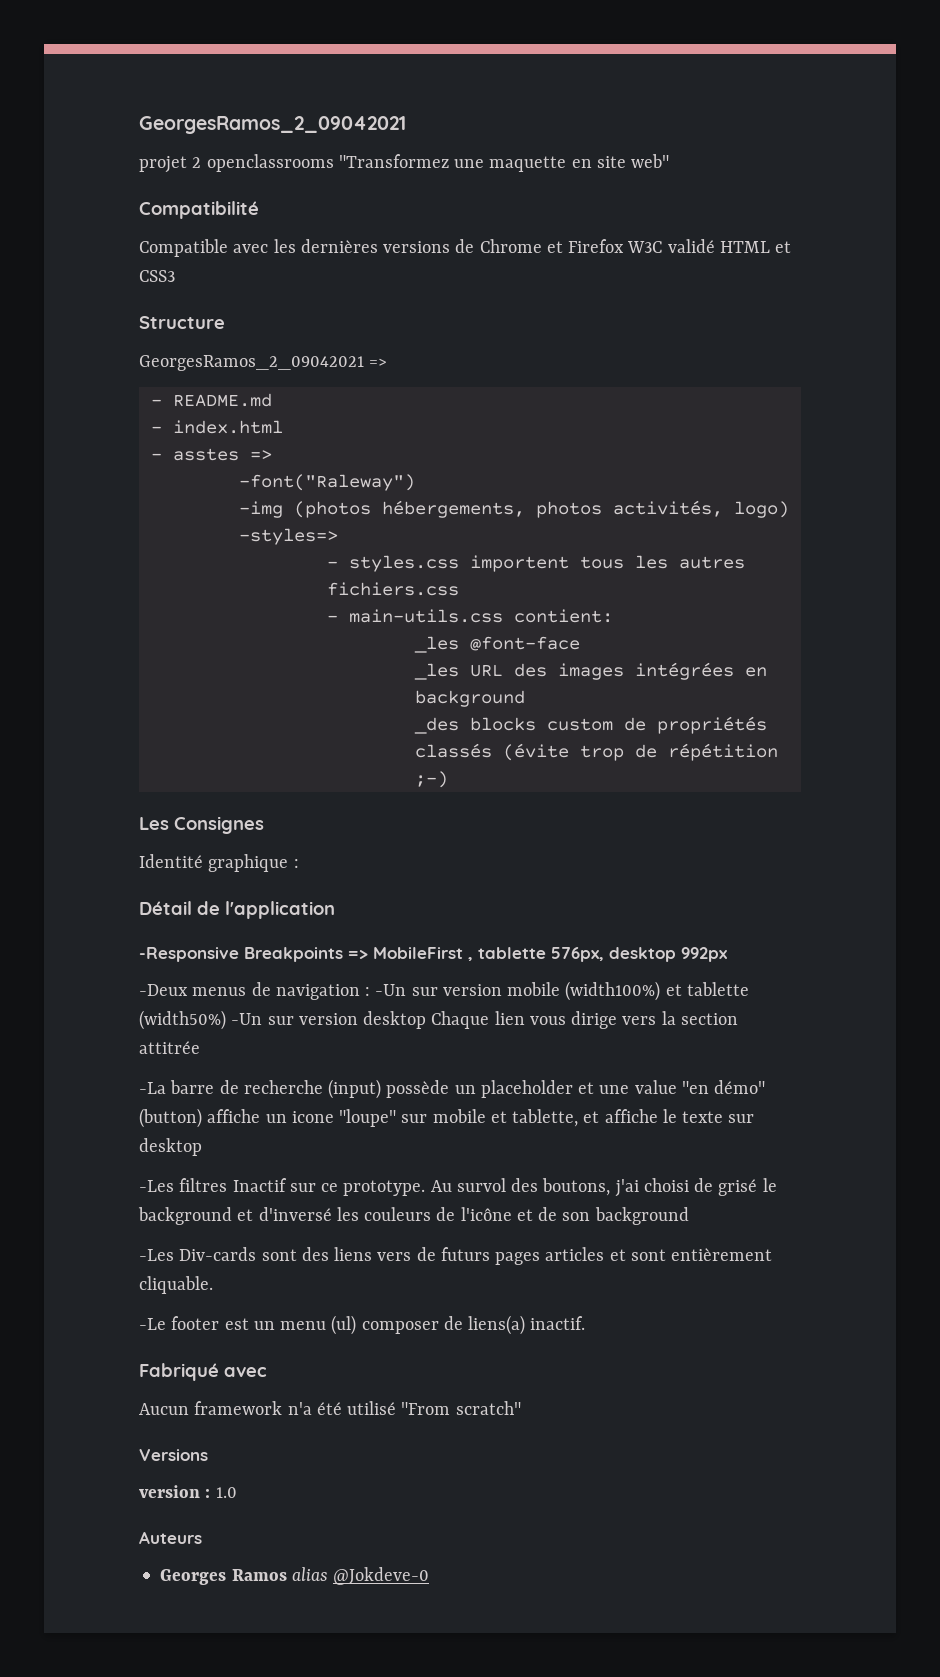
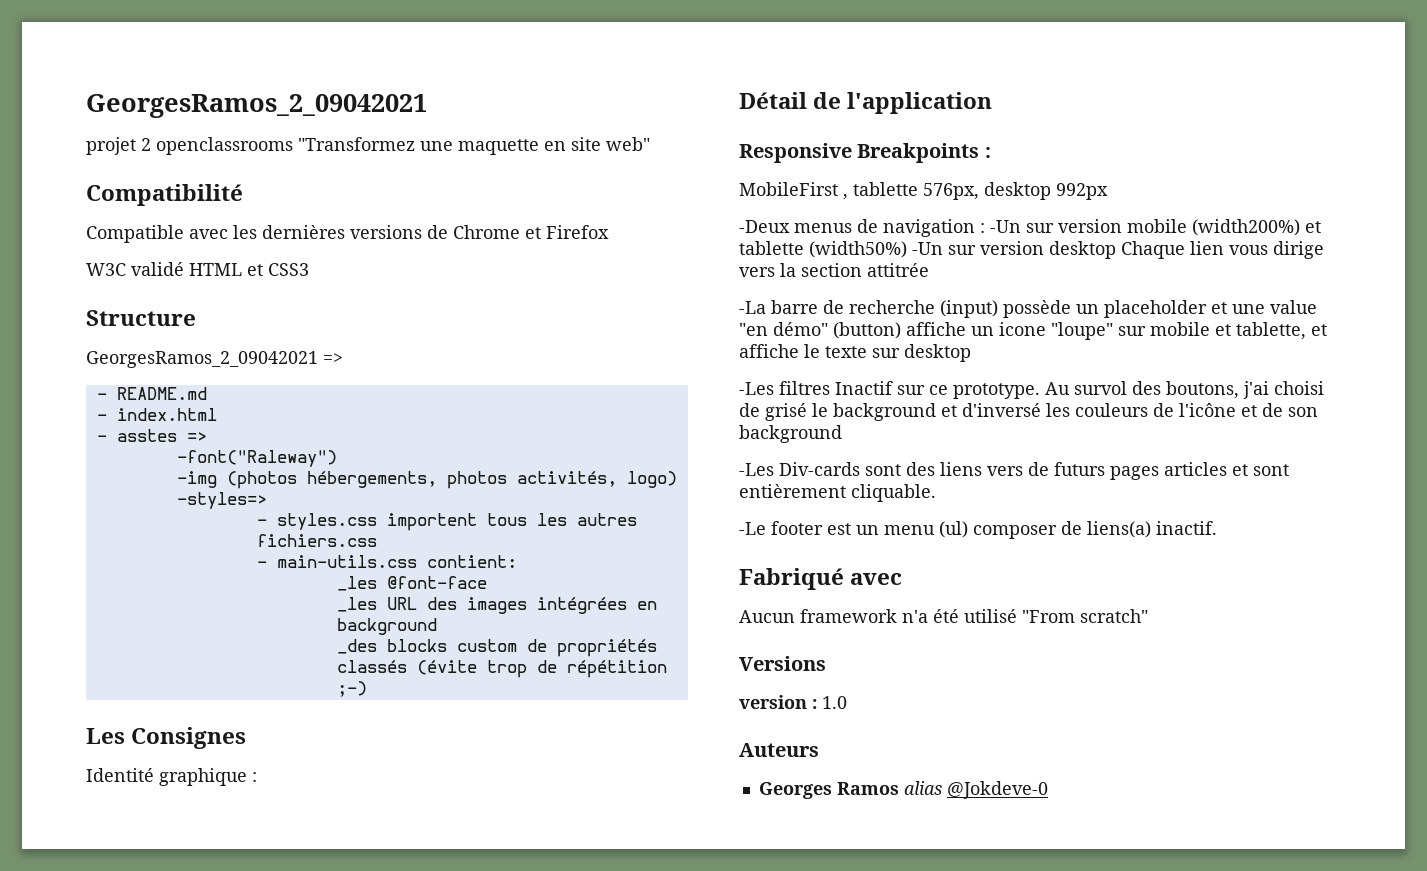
- Compatible avec les dernières versions de Chrome et Firefox W3C validé HTML et CSS3
+ Compatible avec les dernières versions de Chrome et Firefox
+ W3C validé HTML et CSS3
- -Responsive Breakpoints => MobileFirst , tablette 576px, desktop 992px
+ Responsive Breakpoints :
+ MobileFirst , tablette 576px, desktop 992px
- -Deux menus de navigation : -Un sur version mobile (width100%) et tablette (width50%) -Un sur version desktop Chaque lien vous dirige vers la section attitrée
+ -Deux menus de navigation : -Un sur version mobile (width200%) et tablette (width50%) -Un sur version desktop Chaque lien vous dirige vers la section attitrée

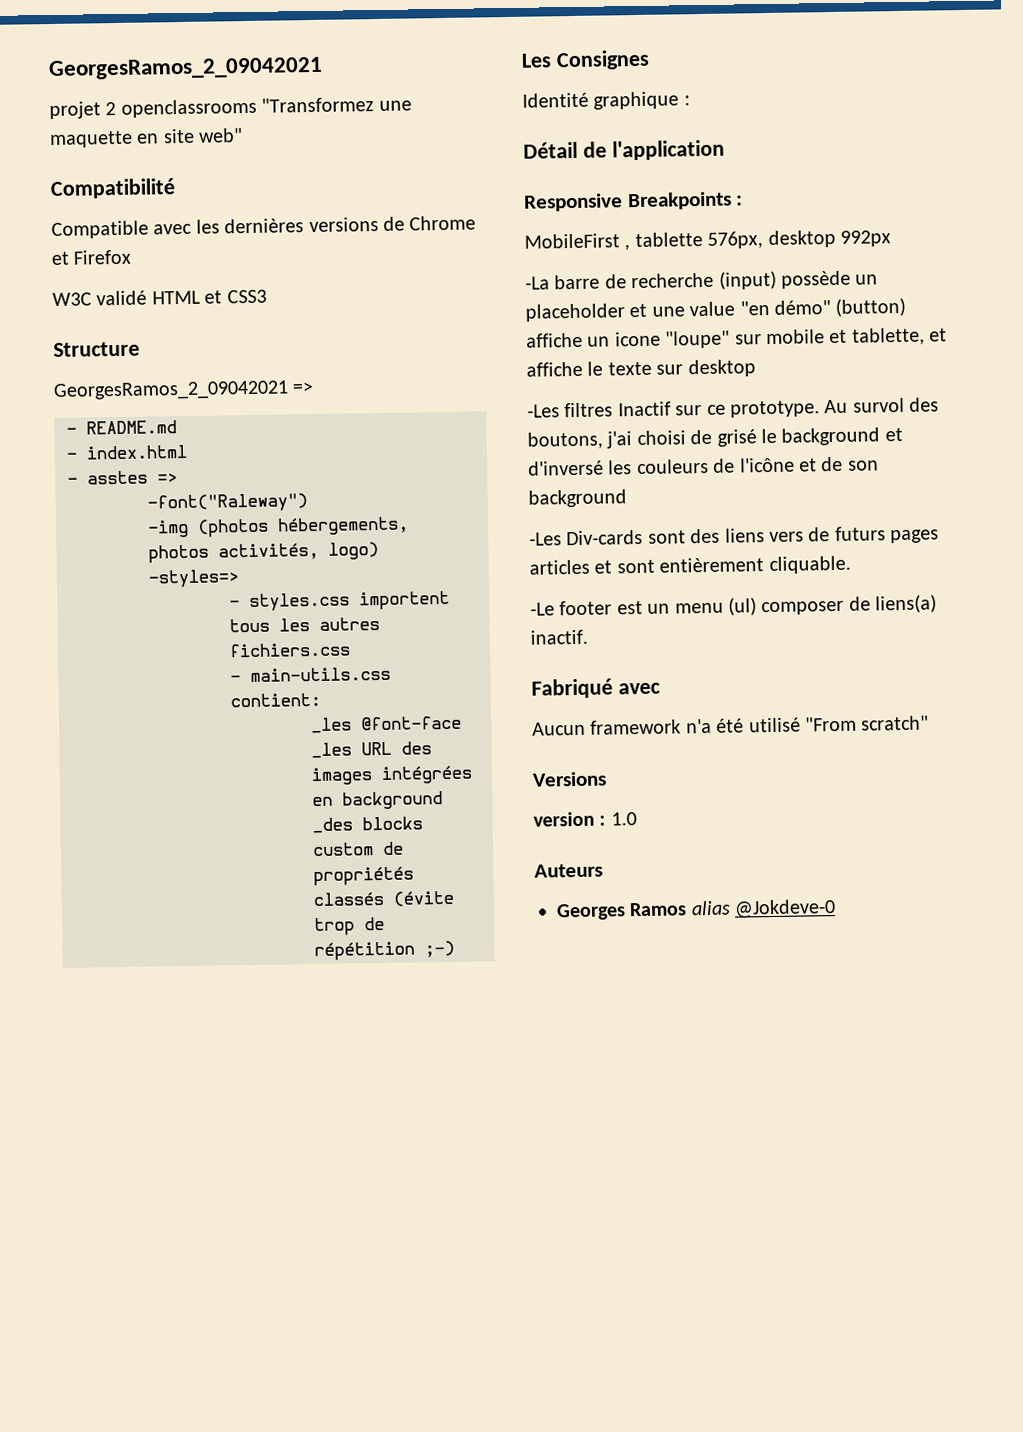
- -Deux menus de navigation : -Un sur version mobile (width200%) et tablette (width50%) -Un sur version desktop Chaque lien vous dirige vers la section attitrée

